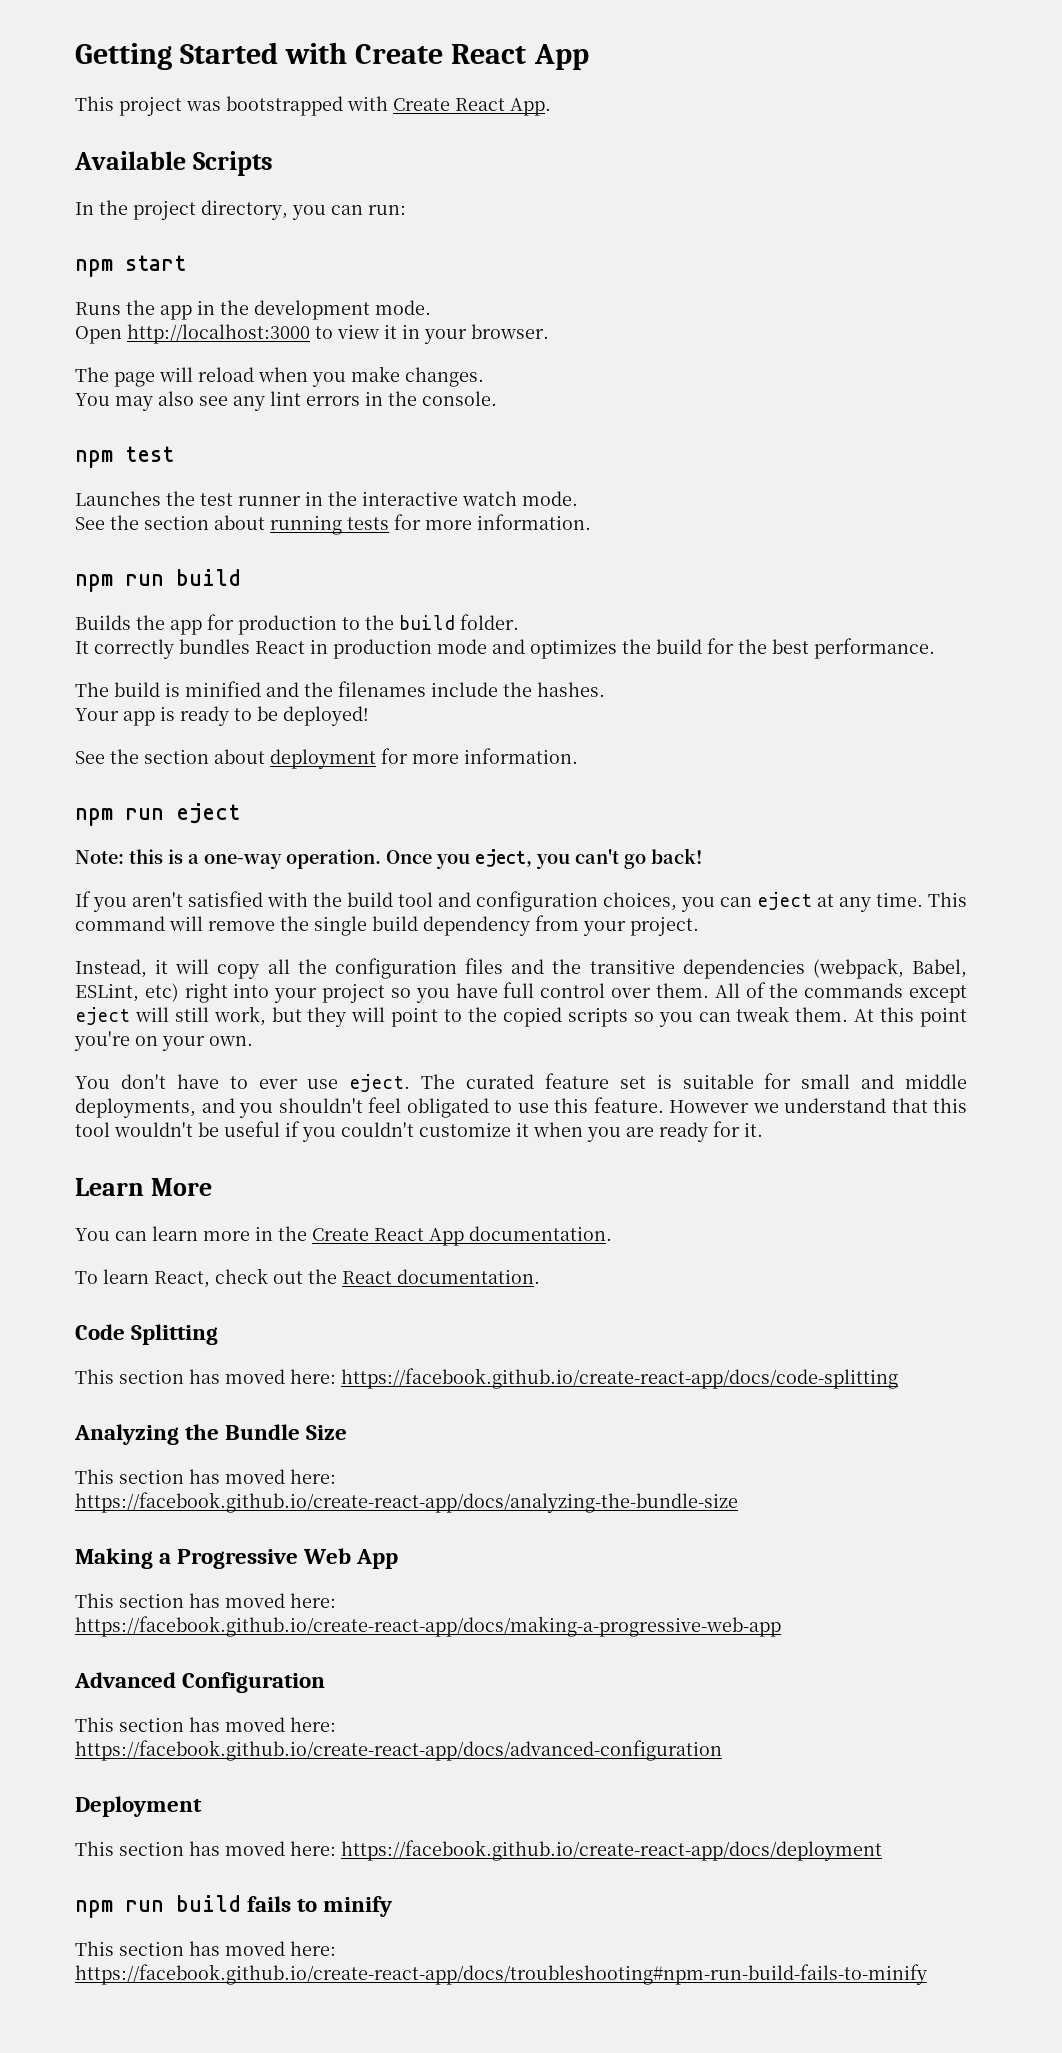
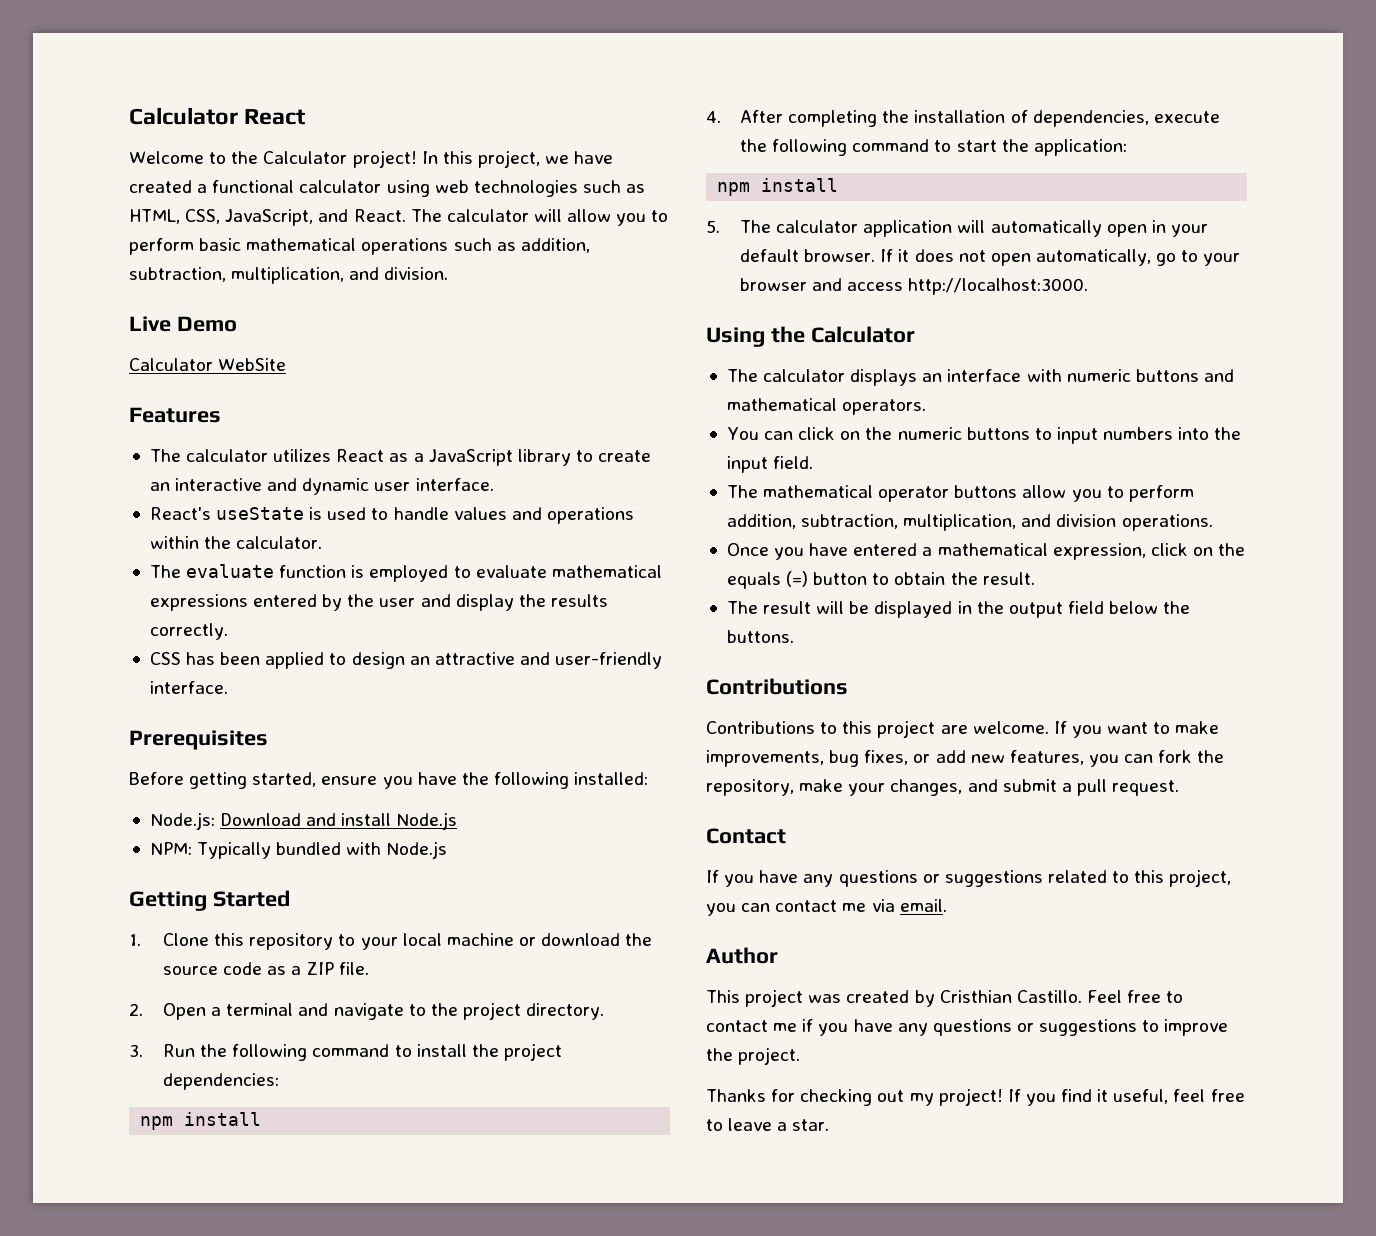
- Getting Started with Create React App
- This project was bootstrapped with Create React App.
- Available Scripts
- In the project directory, you can run:
- npm start
- Runs the app in the development mode.
- Open http://localhost:3000 to view it in your browser.
- The page will reload when you make changes.
- You may also see any lint errors in the console.
- npm test
- Launches the test runner in the interactive watch mode.
- See the section about running tests for more information.
- npm run build
- Builds the app for production to the build folder.
- It correctly bundles React in production mode and optimizes the build for the best performance.
- The build is minified and the filenames include the hashes.
- Your app is ready to be deployed!
- See the section about deployment for more information.
- npm run eject
- Note: this is a one-way operation. Once you eject, you can't go back!
- If you aren't satisfied with the build tool and configuration choices, you can eject at any time. This command will remove the single build dependency from your project.
- Instead, it will copy all the configuration files and the transitive dependencies (webpack, Babel, ESLint, etc) right into your project so you have full control over them. All of the commands except eject will still work, but they will point to the copied scripts so you can tweak them. At this point you're on your own.
- You don't have to ever use eject. The curated feature set is suitable for small and middle deployments, and you shouldn't feel obligated to use this feature. However we understand that this tool wouldn't be useful if you couldn't customize it when you are ready for it.
- Learn More
- You can learn more in the Create React App documentation.
- To learn React, check out the React documentation.
- Code Splitting
- This section has moved here: https://facebook.github.io/create-react-app/docs/code-splitting
- Analyzing the Bundle Size
- This section has moved here: https://facebook.github.io/create-react-app/docs/analyzing-the-bundle-size
- Making a Progressive Web App
- This section has moved here: https://facebook.github.io/create-react-app/docs/making-a-progressive-web-app
- Advanced Configuration
- This section has moved here: https://facebook.github.io/create-react-app/docs/advanced-configuration
- Deployment
- This section has moved here: https://facebook.github.io/create-react-app/docs/deployment
- npm run build fails to minify
- This section has moved here: https://facebook.github.io/create-react-app/docs/troubleshooting#npm-run-build-fails-to-minify
+ Calculator React
+ Welcome to the Calculator project! In this project, we have created a functional calculator using web technologies such as HTML, CSS, JavaScript, and React. The calculator will allow you to perform basic mathematical operations such as addition, subtraction, multiplication, and division.
+ Live Demo
+ Calculator WebSite
+ Features
+ The calculator utilizes React as a JavaScript library to create an interactive and dynamic user interface.
+ React's useState is used to handle values and operations within the calculator.
+ The evaluate function is employed to evaluate mathematical expressions entered by the user and display the results correctly.
+ CSS has been applied to design an attractive and user-friendly interface.
+ Prerequisites
+ Before getting started, ensure you have the following installed:
+ Node.js: Download and install Node.js
+ NPM: Typically bundled with Node.js
+ Getting Started
+ 1. Clone this repository to your local machine or download the source code as a ZIP file.
+ 2. Open a terminal and navigate to the project directory.
+ 3. Run the following command to install the project dependencies:
+ npm install
+ 4. After completing the installation of dependencies, execute the following command to start the application:
+ npm install
+ 5. The calculator application will automatically open in your default browser. If it does not open automatically, go to your browser and access http://localhost:3000.
+ Using the Calculator
+ The calculator displays an interface with numeric buttons and mathematical operators.
+ You can click on the numeric buttons to input numbers into the input field.
+ The mathematical operator buttons allow you to perform addition, subtraction, multiplication, and division operations.
+ Once you have entered a mathematical expression, click on the equals (=) button to obtain the result.
+ The result will be displayed in the output field below the buttons.
+ Contributions
+ Contributions to this project are welcome. If you want to make improvements, bug fixes, or add new features, you can fork the repository, make your changes, and submit a pull request.
+ Contact
+ If you have any questions or suggestions related to this project, you can contact me via email.
+ Author
+ This project was created by Cristhian Castillo. Feel free to contact me if you have any questions or suggestions to improve the project.
+ Thanks for checking out my project! If you find it useful, feel free to leave a star.

